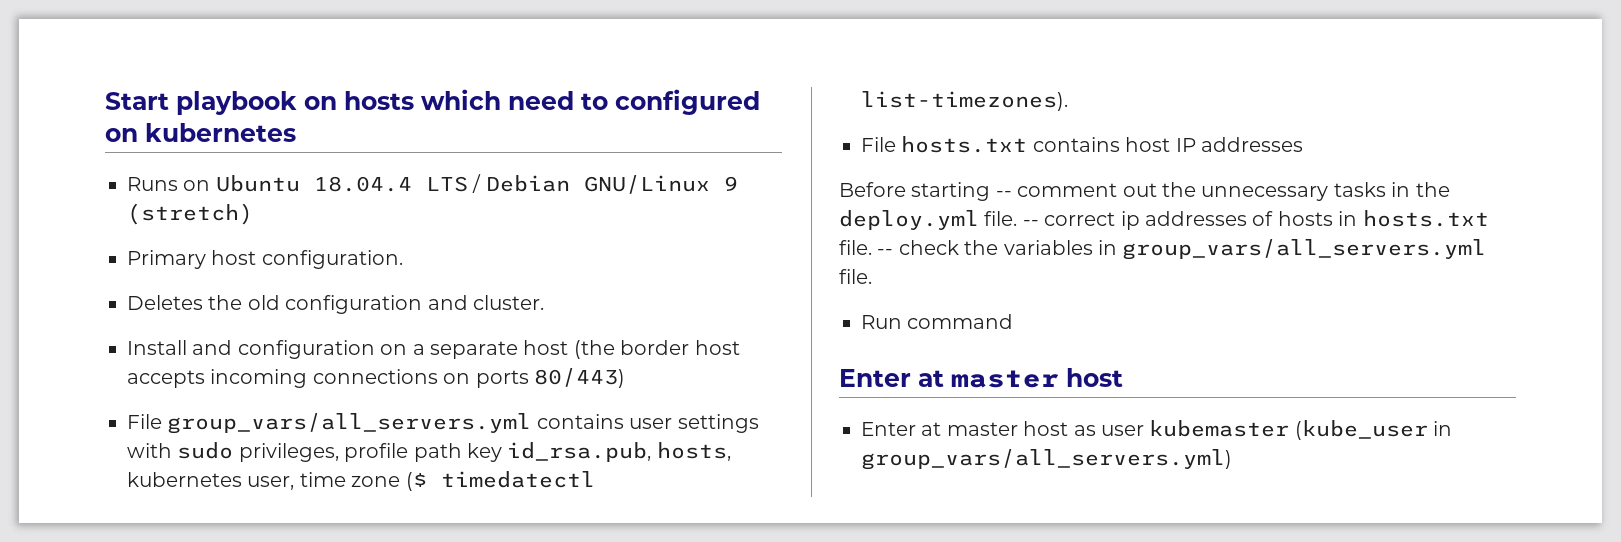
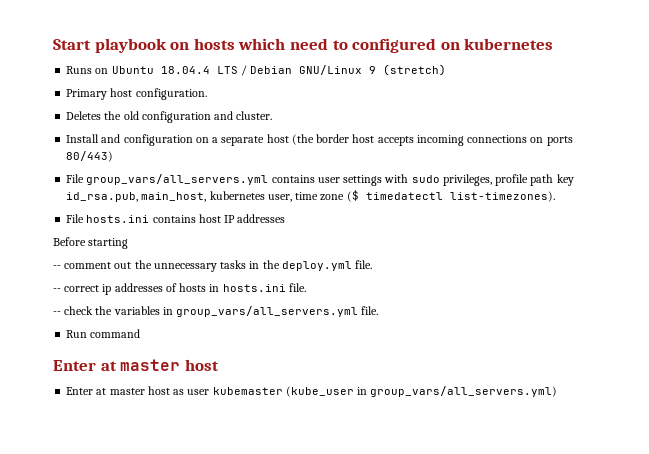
- File group_vars/all_servers.yml contains user settings with sudo privileges, profile path key id_rsa.pub, hosts, kubernetes user, time zone ($ timedatectl list-timezones).
+ File group_vars/all_servers.yml contains user settings with sudo privileges, profile path key id_rsa.pub, main_host, kubernetes user, time zone ($ timedatectl list-timezones).
- File hosts.txt contains host IP addresses
+ File hosts.ini contains host IP addresses
- Before starting -- comment out the unnecessary tasks in the deploy.yml file. -- correct ip addresses of hosts in hosts.txt file. -- check the variables in group_vars/all_servers.yml file.
+ Before starting
+ -- comment out the unnecessary tasks in the deploy.yml file.
+ -- correct ip addresses of hosts in hosts.ini file.
+ -- check the variables in group_vars/all_servers.yml file.

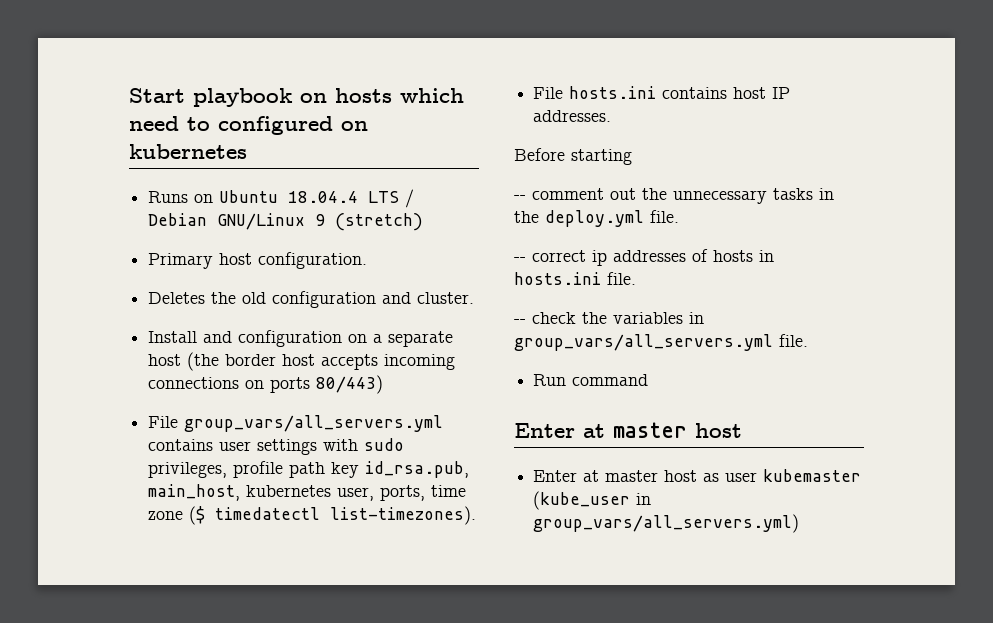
- File group_vars/all_servers.yml contains user settings with sudo privileges, profile path key id_rsa.pub, main_host, kubernetes user, time zone ($ timedatectl list-timezones).
+ File group_vars/all_servers.yml contains user settings with sudo privileges, profile path key id_rsa.pub, main_host, kubernetes user, ports, time zone ($ timedatectl list-timezones).
- File hosts.ini contains host IP addresses
+ File hosts.ini contains host IP addresses.

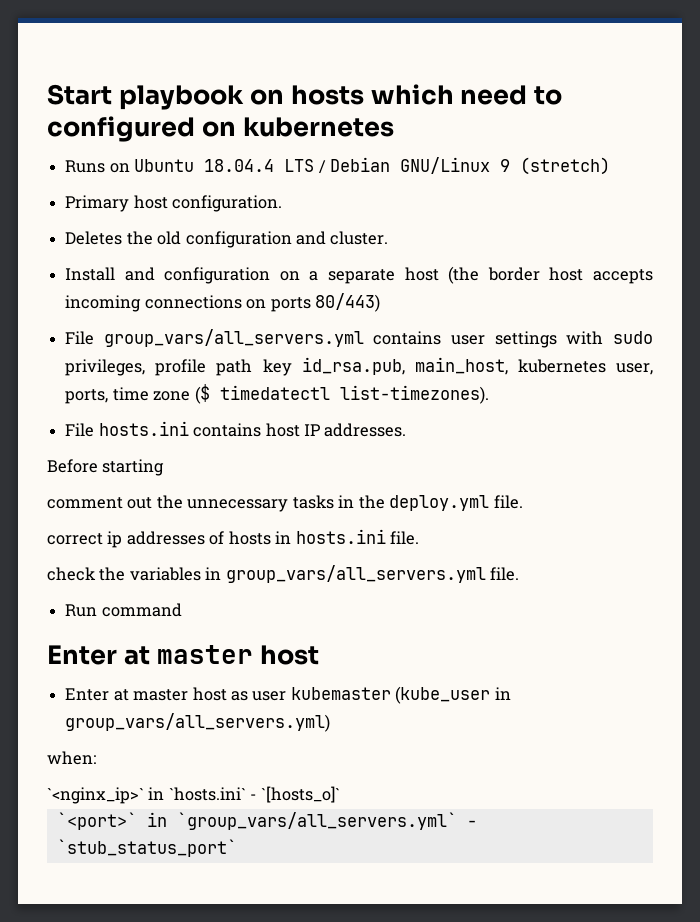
- -- comment out the unnecessary tasks in the deploy.yml file.
+ comment out the unnecessary tasks in the deploy.yml file.
- -- correct ip addresses of hosts in hosts.ini file.
+ correct ip addresses of hosts in hosts.ini file.
- -- check the variables in group_vars/all_servers.yml file.
+ check the variables in group_vars/all_servers.yml file.
+ when:
+ `<nginx_ip>` in `hosts.ini` - `[hosts_o]`
+ `<port>` in `group_vars/all_servers.yml` - `stub_status_port`

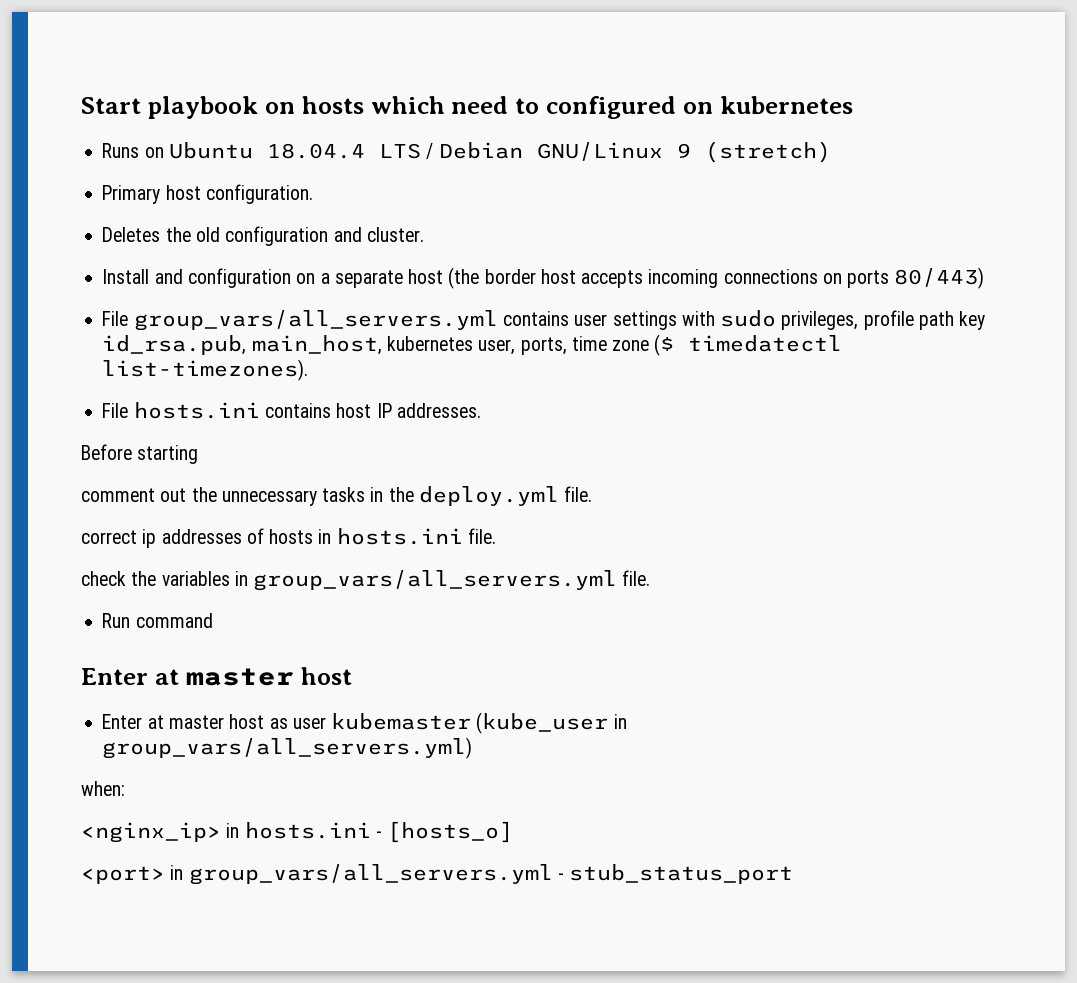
- `<nginx_ip>` in `hosts.ini` - `[hosts_o]`
- `<port>` in `group_vars/all_servers.yml` - `stub_status_port`
+ <nginx_ip> in hosts.ini - [hosts_o]
+ <port> in group_vars/all_servers.yml - stub_status_port

